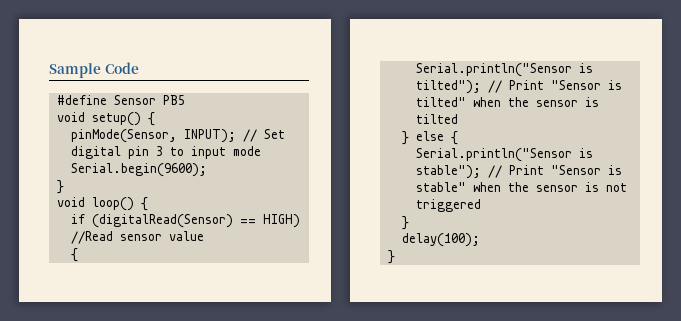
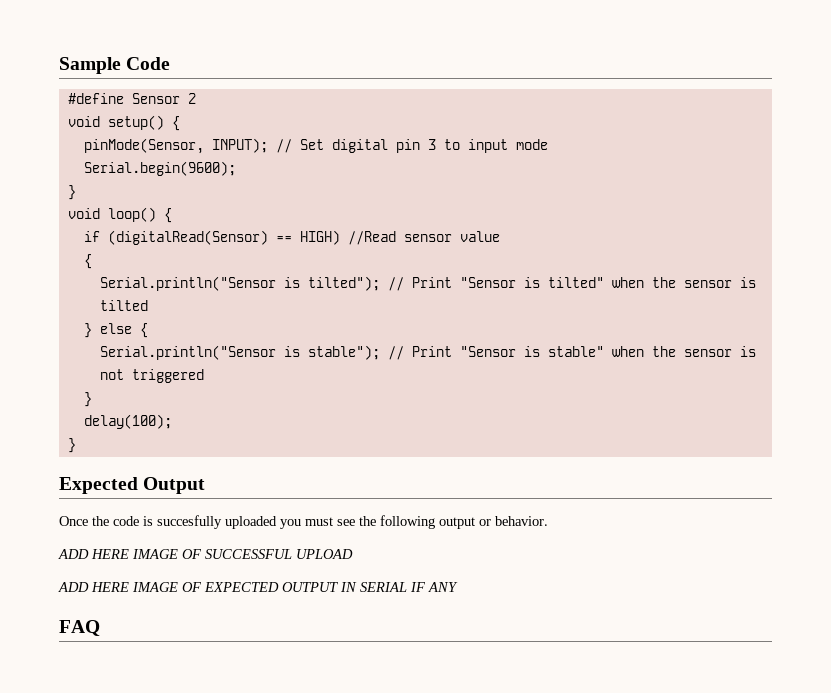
- #define Sensor PB5
+ #define Sensor 2
+ Expected Output
+ Once the code is succesfully uploaded you must see the following output or behavior.
+ ADD HERE IMAGE OF SUCCESSFUL UPLOAD
+ ADD HERE IMAGE OF EXPECTED OUTPUT IN SERIAL IF ANY
+ FAQ

